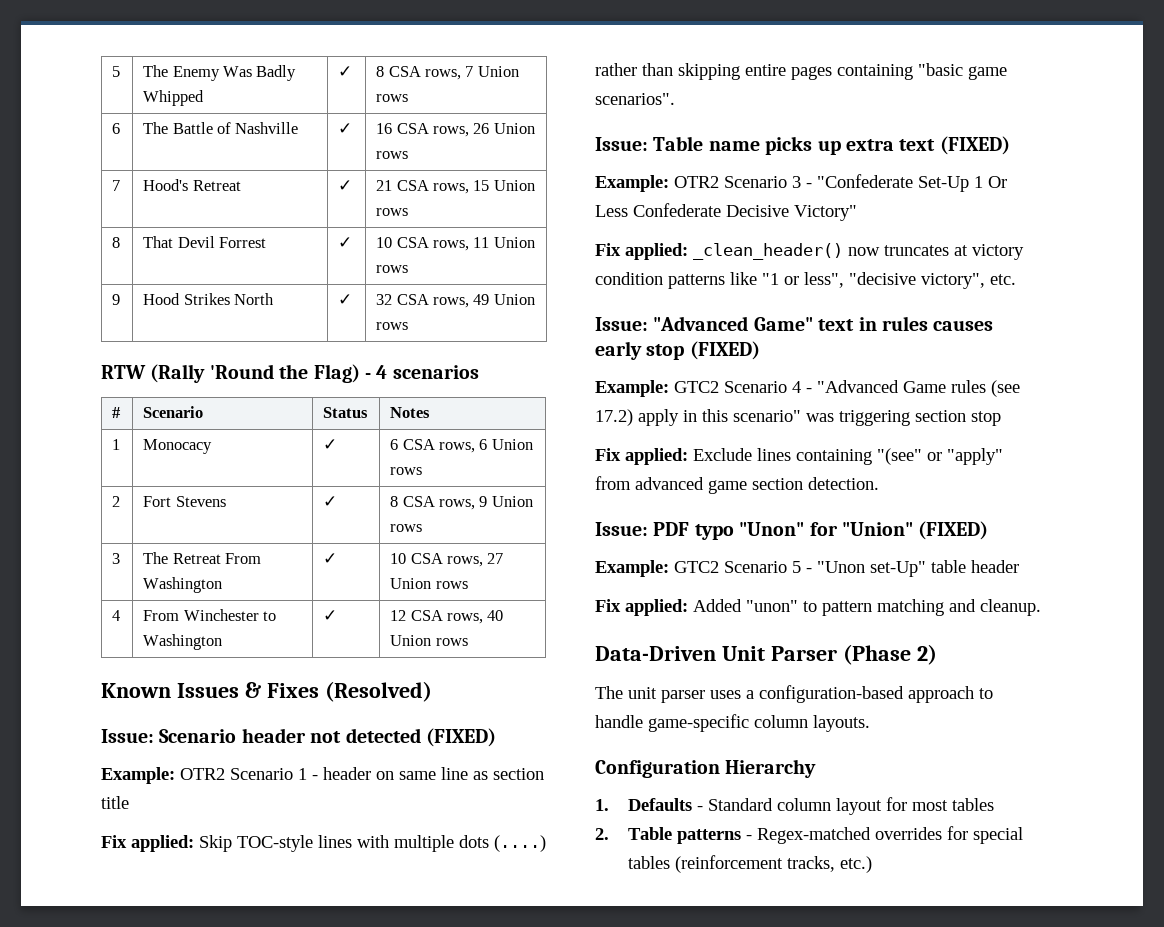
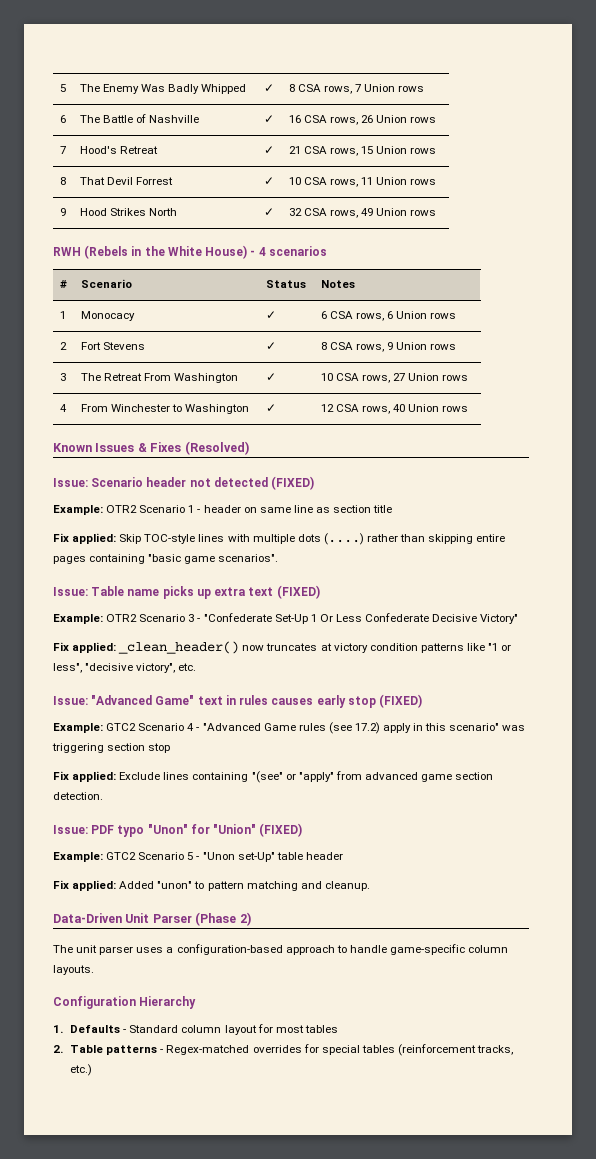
- RTW (Rally 'Round the Flag) - 4 scenarios
+ RWH (Rebels in the White House) - 4 scenarios

